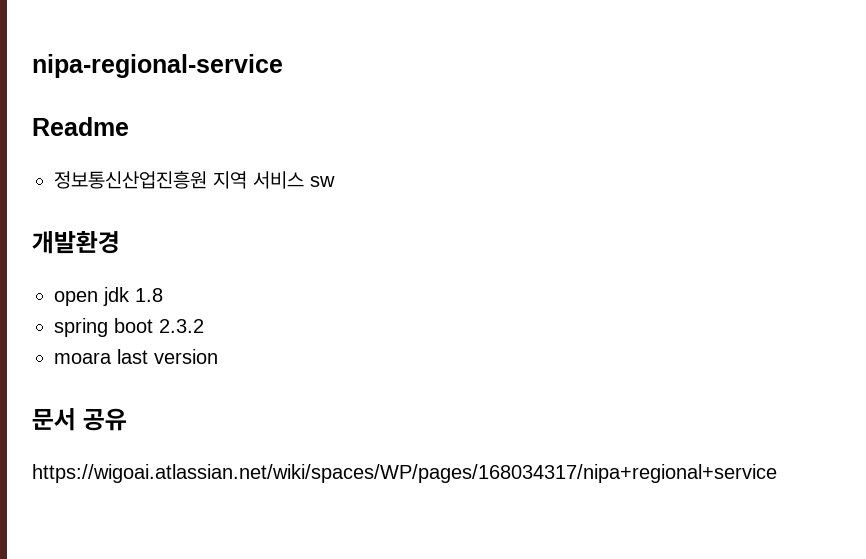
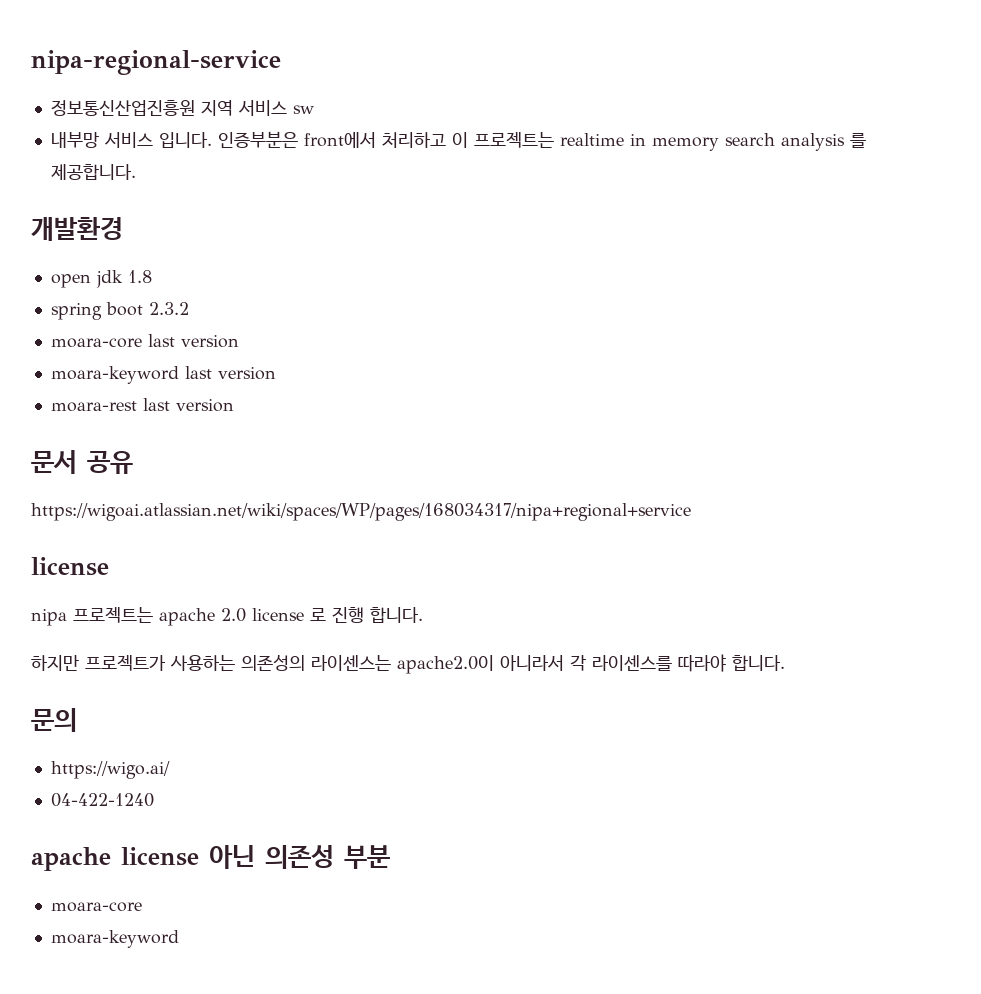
- Readme
+ 내부망 서비스 입니다. 인증부분은 front에서 처리하고 이 프로젝트는 realtime in memory search analysis 를 제공합니다.
- moara last version
+ moara-core last version
+ moara-keyword last version
+ moara-rest last version
  https://wigoai.atlassian.net/wiki/spaces/WP/pages/168034317/nipa+regional+service
+ license
+ nipa 프로젝트는 apache 2.0 license 로 진행 합니다.
+ 하지만 프로젝트가 사용하는 의존성의 라이센스는 apache2.0이 아니라서 각 라이센스를 따라야 합니다.
+ 문의
+ https://wigo.ai/
+ 04-422-1240
+ apache license 아닌 의존성 부분
+ moara-core
+ moara-keyword

